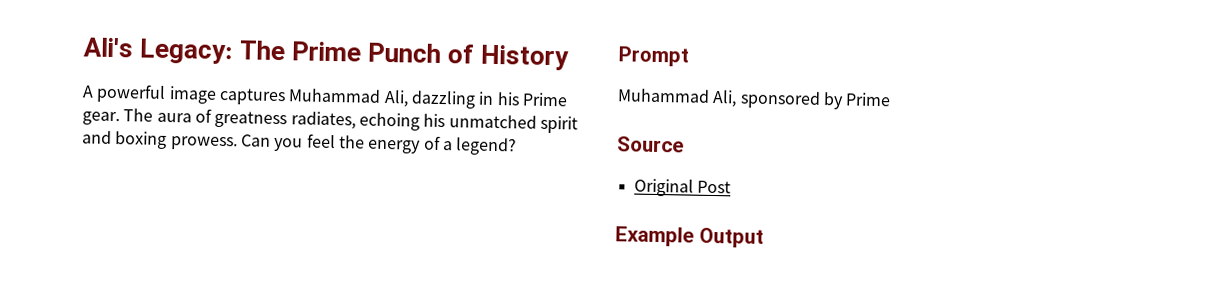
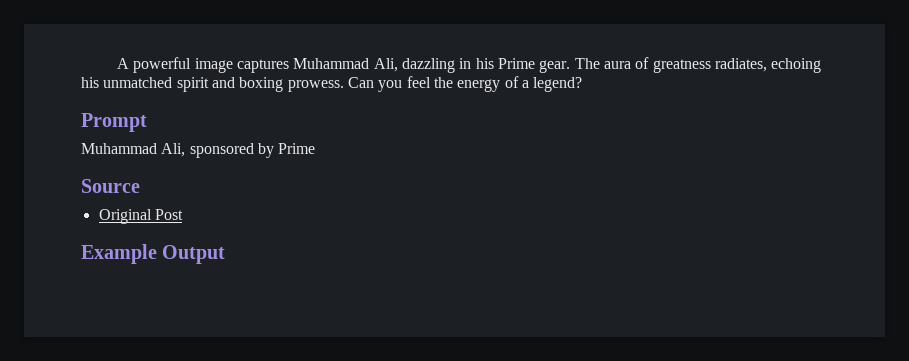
- Ali's Legacy: The Prime Punch of History

